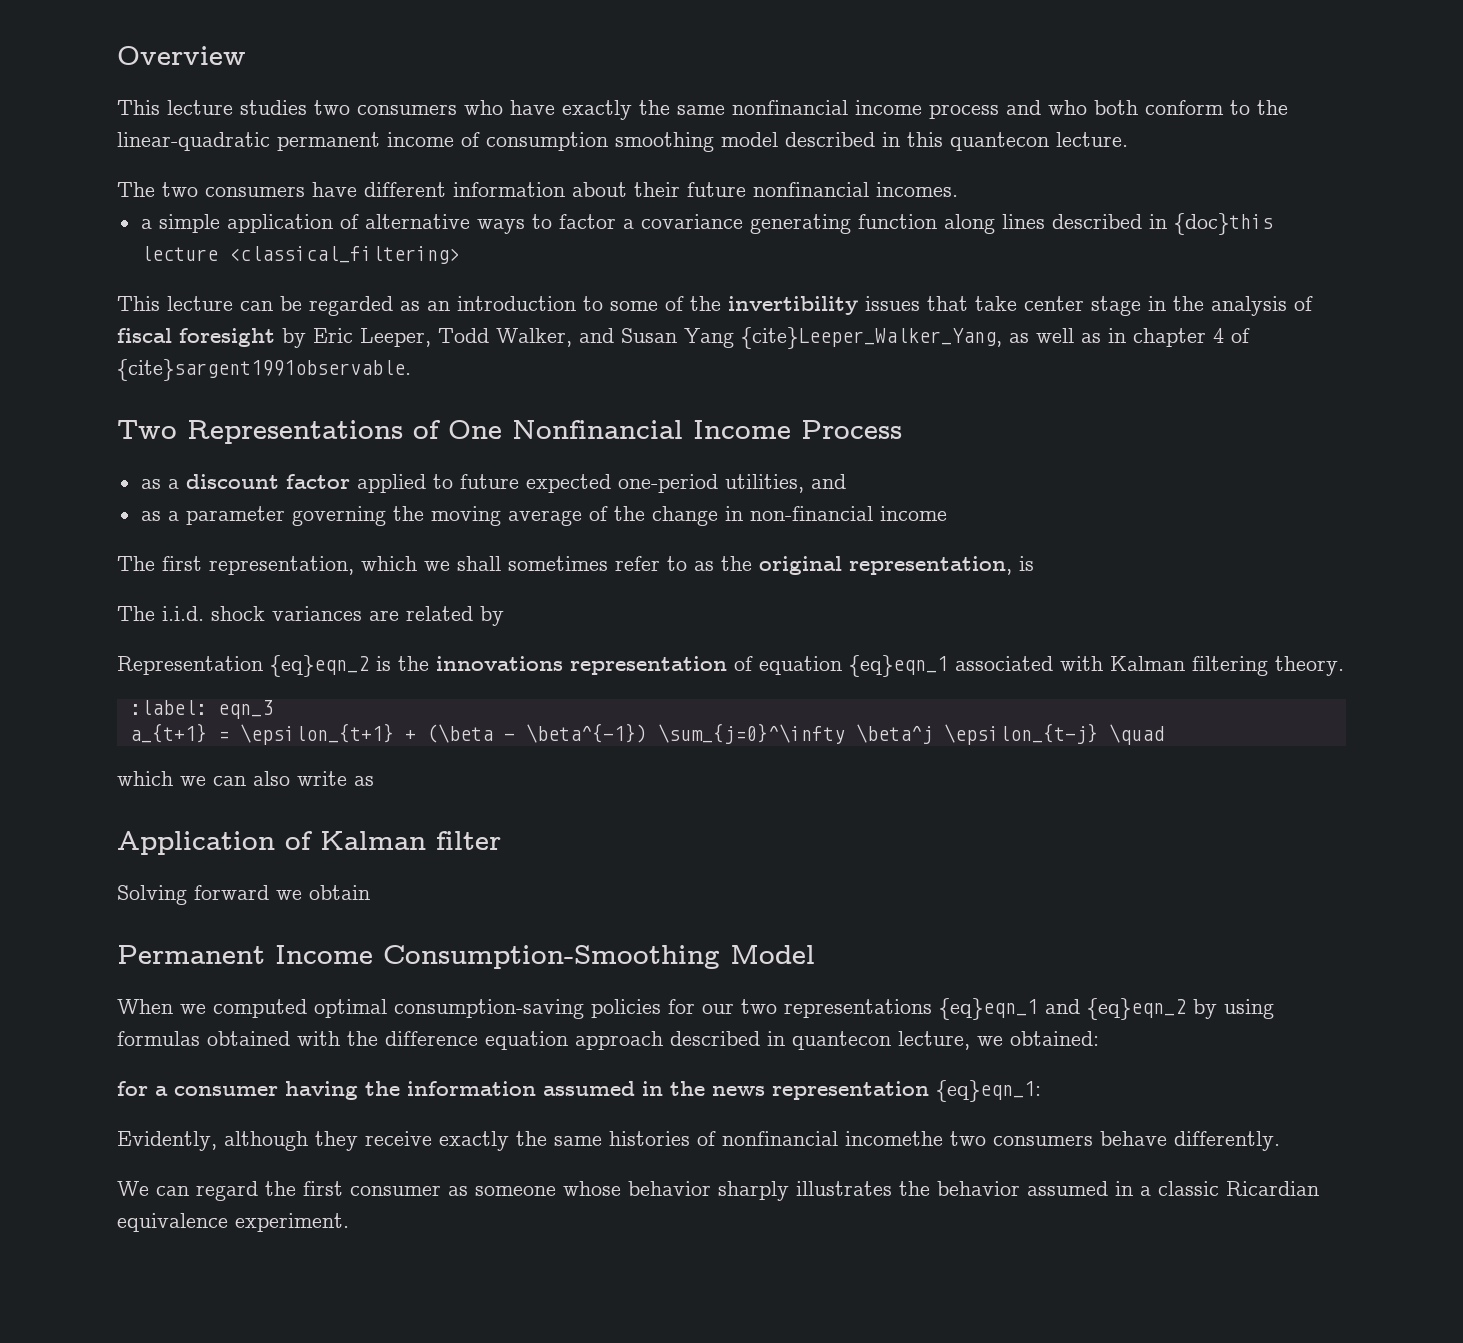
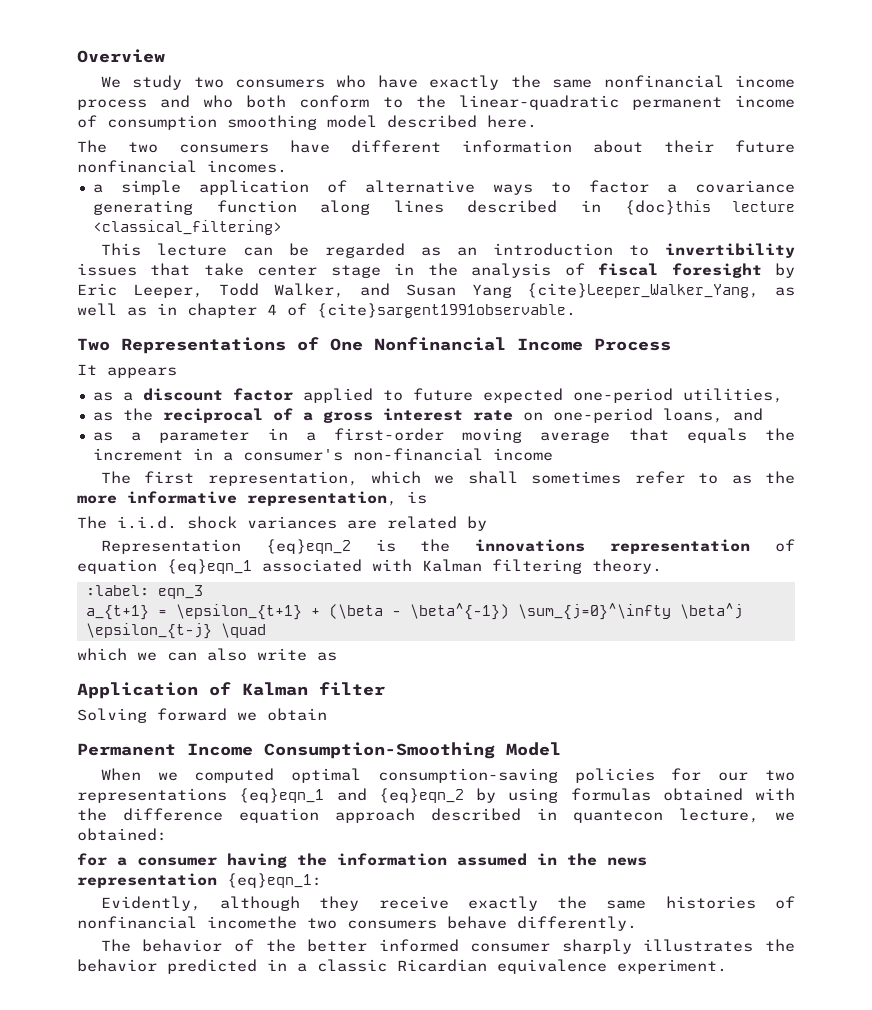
- This lecture studies two consumers who have exactly the same nonfinancial income process and who both conform to the linear-quadratic permanent income of consumption smoothing model described in this quantecon lecture.
+ We study two consumers who have exactly the same nonfinancial income process and who both conform to the linear-quadratic permanent income of consumption smoothing model described here.
- This lecture can be regarded as an introduction to some of the invertibility issues that take center stage in the analysis of fiscal foresight by Eric Leeper, Todd Walker, and Susan Yang {cite}Leeper_Walker_Yang, as well as in chapter 4 of {cite}sargent1991observable.
+ This lecture can be regarded as an introduction to invertibility issues that take center stage in the analysis of fiscal foresight by Eric Leeper, Todd Walker, and Susan Yang {cite}Leeper_Walker_Yang, as well as in chapter 4 of {cite}sargent1991observable.
+ It appears
- as a discount factor applied to future expected one-period utilities, and
- as a parameter governing the moving average of the change in non-financial income
+ as a discount factor applied to future expected one-period utilities,
+ as the reciprocal of a gross interest rate on one-period loans, and
+ as a parameter in a first-order moving average that equals the increment in a consumer's non-financial income
- The first representation, which we shall sometimes refer to as the original representation, is
+ The first representation, which we shall sometimes refer to as the more informative representation, is
- We can regard the first consumer as someone whose behavior sharply illustrates the behavior assumed in a classic Ricardian equivalence experiment.
+ The behavior of the better informed consumer sharply illustrates the behavior predicted in a classic Ricardian equivalence experiment.

